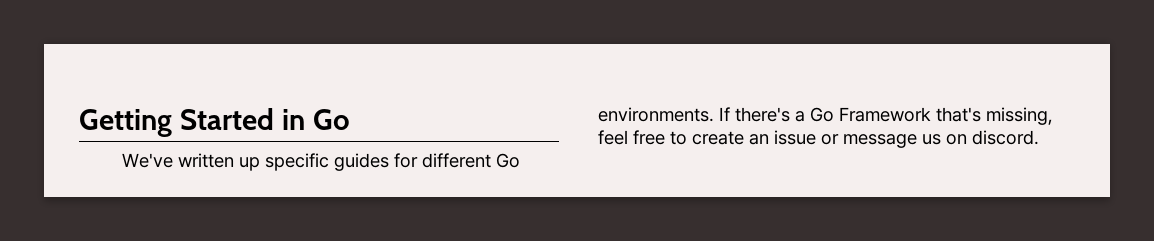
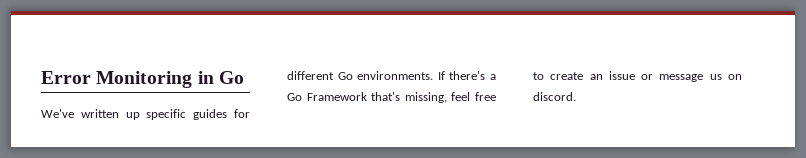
- Getting Started in Go
+ Error Monitoring in Go

